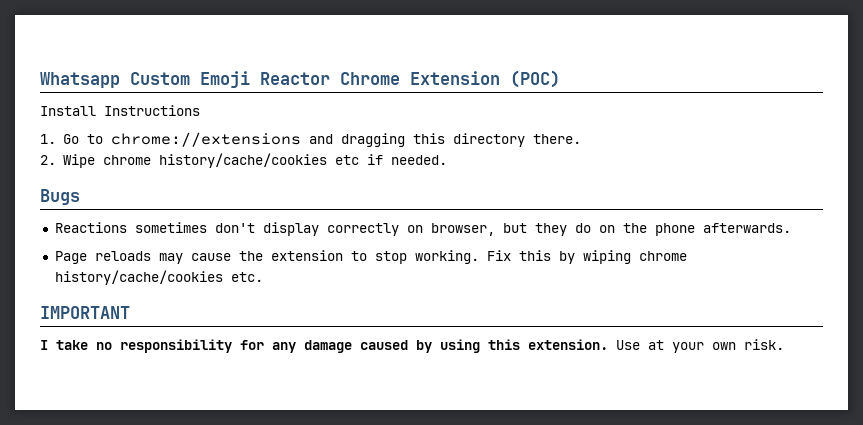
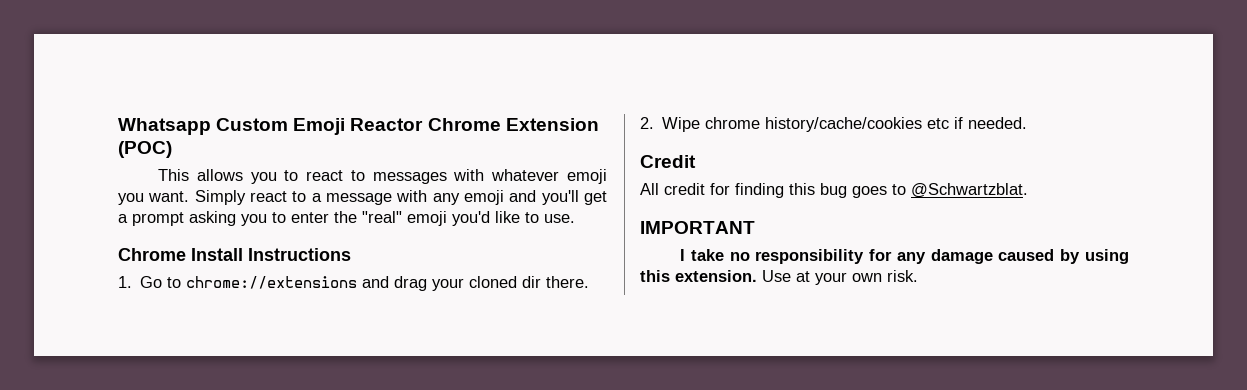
- Install Instructions
+ This allows you to react to messages with whatever emoji you want. Simply react to a message with any emoji and you'll get a prompt asking you to enter the "real" emoji you'd like to use.
+ Chrome Install Instructions
- 1. Go to chrome://extensions and dragging this directory there.
+ 1. Go to chrome://extensions and drag your cloned dir there.
- Bugs
- Reactions sometimes don't display correctly on browser, but they do on the phone afterwards.
- Page reloads may cause the extension to stop working. Fix this by wiping chrome history/cache/cookies etc.
+ Credit
+ All credit for finding this bug goes to @Schwartzblat.

